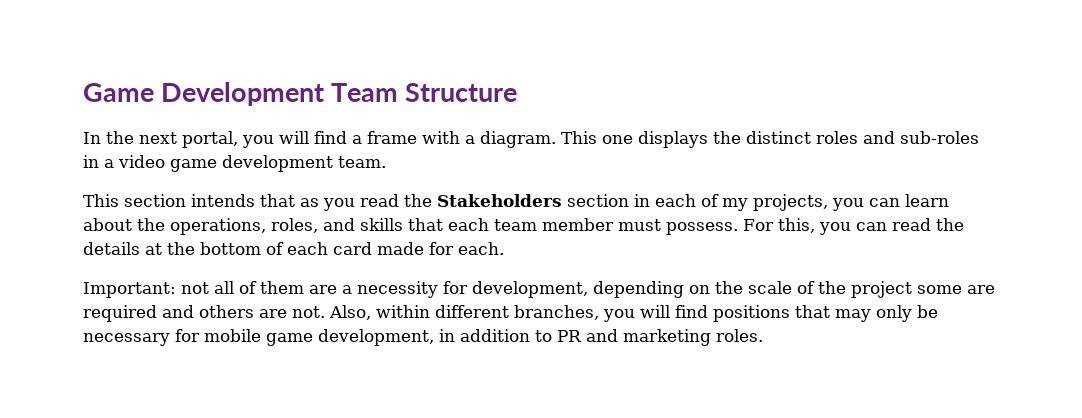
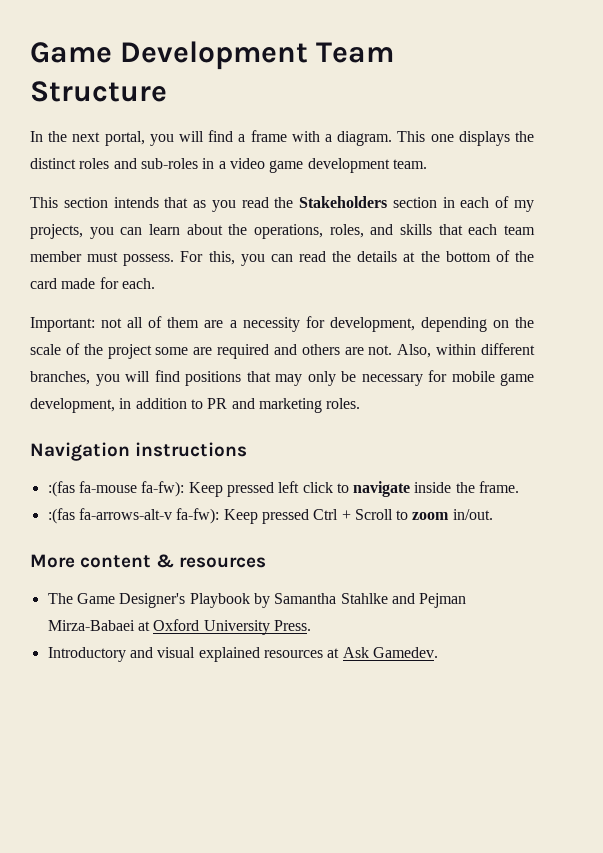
- For this, you can read the details at the bottom of each card made for each.
+ For this, you can read the details at the bottom of the card made for each.
+ Navigation instructions
+ :(fas fa-mouse fa-fw): Keep pressed left click to navigate inside the frame.
+ :(fas fa-arrows-alt-v fa-fw): Keep pressed Ctrl + Scroll to zoom in/out.
+ More content & resources
+ The Game Designer's Playbook by Samantha Stahlke and Pejman Mirza-Babaei at Oxford University Press.
+ Introductory and visual explained resources at Ask Gamedev.

